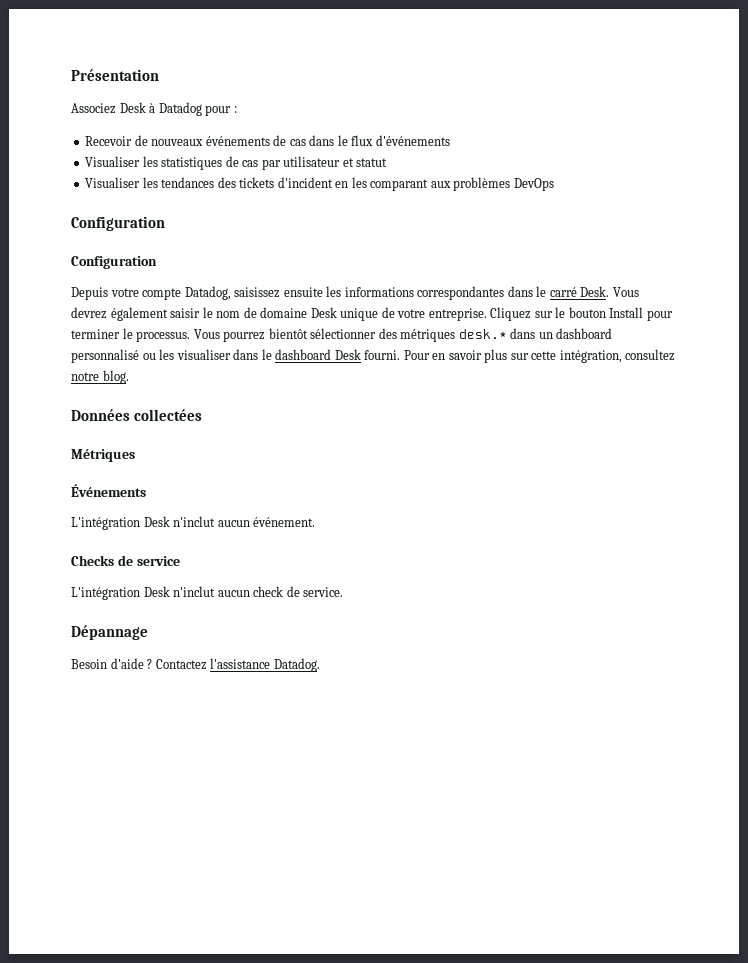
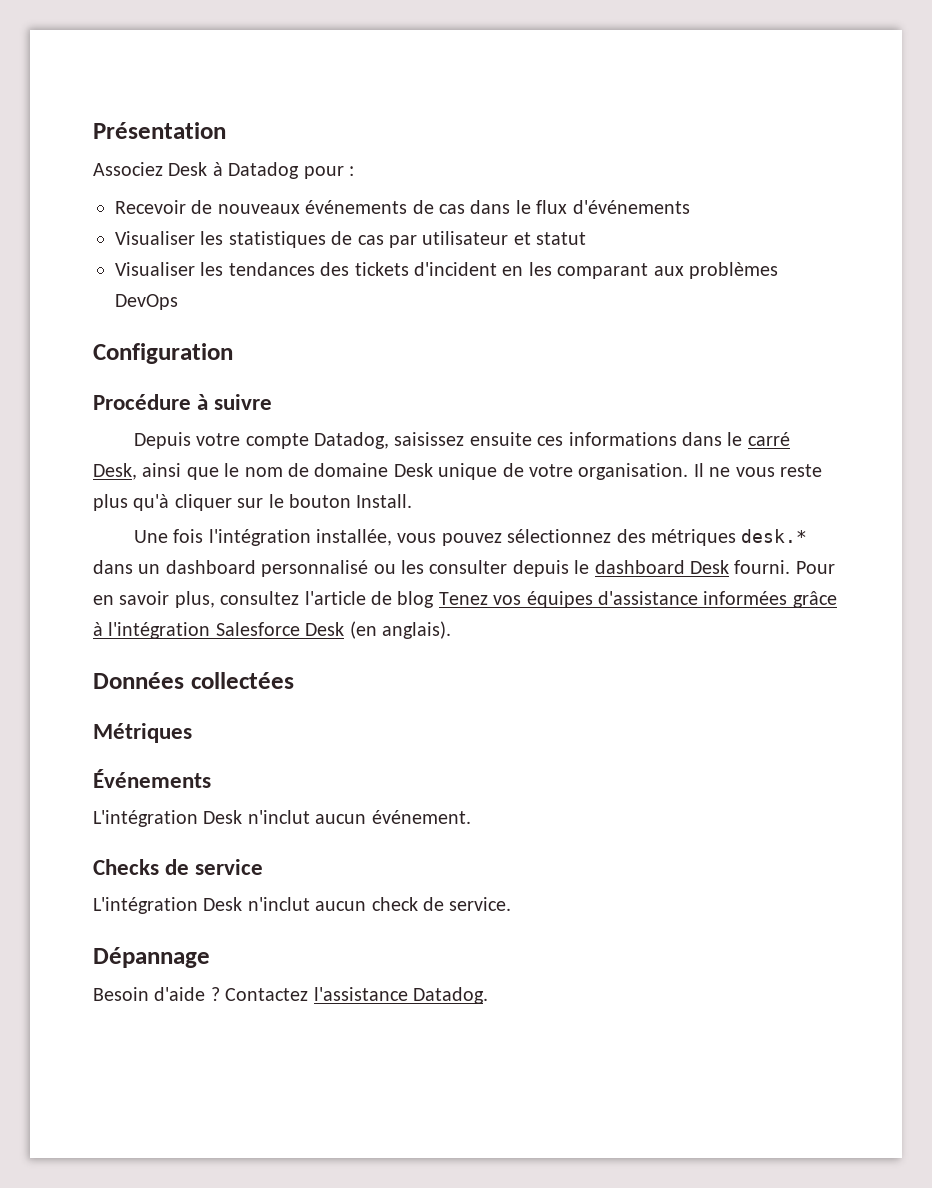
  Visualiser les tendances des tickets d'incident en les comparant aux problèmes DevOps
  Configuration
- Configuration
+ Procédure à suivre
- Depuis votre compte Datadog, saisissez ensuite les informations correspondantes dans le carré Desk. Vous devrez également saisir le nom de domaine Desk unique de votre entreprise. Cliquez sur le bouton Install pour terminer le processus. Vous pourrez bientôt sélectionner des métriques desk.* dans un dashboard personnalisé ou les visualiser dans le dashboard Desk fourni.
+ Depuis votre compte Datadog, saisissez ensuite ces informations dans le carré Desk, ainsi que le nom de domaine Desk unique de votre organisation. Il ne vous reste plus qu'à cliquer sur le bouton Install.
+ Une fois l'intégration installée, vous pouvez sélectionnez des métriques desk.* dans un dashboard personnalisé ou les consulter depuis le dashboard Desk fourni.
- Pour en savoir plus sur cette intégration, consultez notre blog.
+ Pour en savoir plus, consultez l'article de blog Tenez vos équipes d'assistance informées grâce à l'intégration Salesforce Desk (en anglais).

